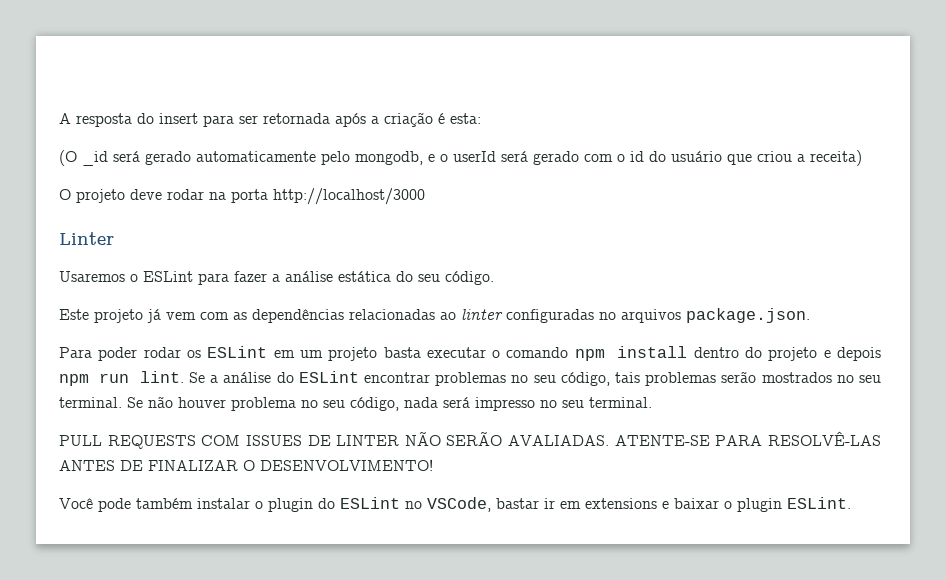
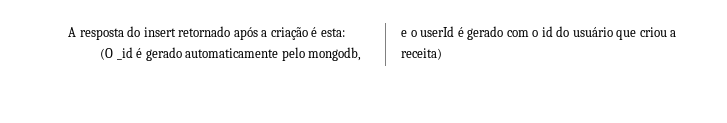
- A resposta do insert para ser retornada após a criação é esta:
+ A resposta do insert retornado após a criação é esta:
- (O _id será gerado automaticamente pelo mongodb, e o userId será gerado com o id do usuário que criou a receita)
+ (O _id é gerado automaticamente pelo mongodb, e o userId é gerado com o id do usuário que criou a receita)
- O projeto deve rodar na porta http://localhost/3000
- Linter
- Usaremos o ESLint para fazer a análise estática do seu código.
- Este projeto já vem com as dependências relacionadas ao linter configuradas no arquivos package.json.
- Para poder rodar os ESLint em um projeto basta executar o comando npm install dentro do projeto e depois npm run lint. Se a análise do ESLint encontrar problemas no seu código, tais problemas serão mostrados no seu terminal. Se não houver problema no seu código, nada será impresso no seu terminal.
- PULL REQUESTS COM ISSUES DE LINTER NÃO SERÃO AVALIADAS. ATENTE-SE PARA RESOLVÊ-LAS ANTES DE FINALIZAR O DESENVOLVIMENTO!
- Você pode também instalar o plugin do ESLint no VSCode, bastar ir em extensions e baixar o plugin ESLint.

